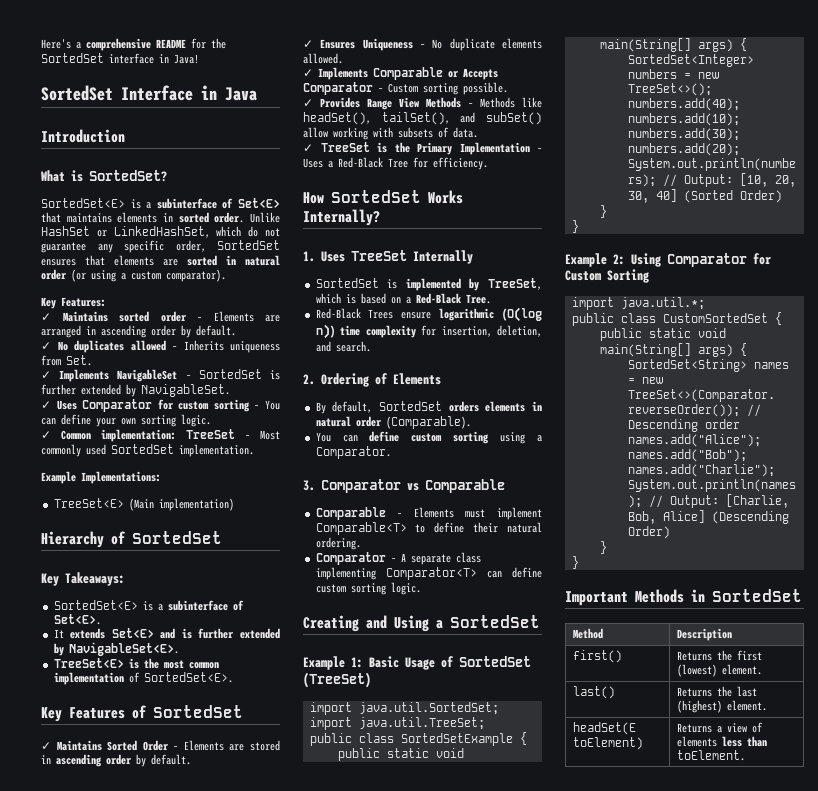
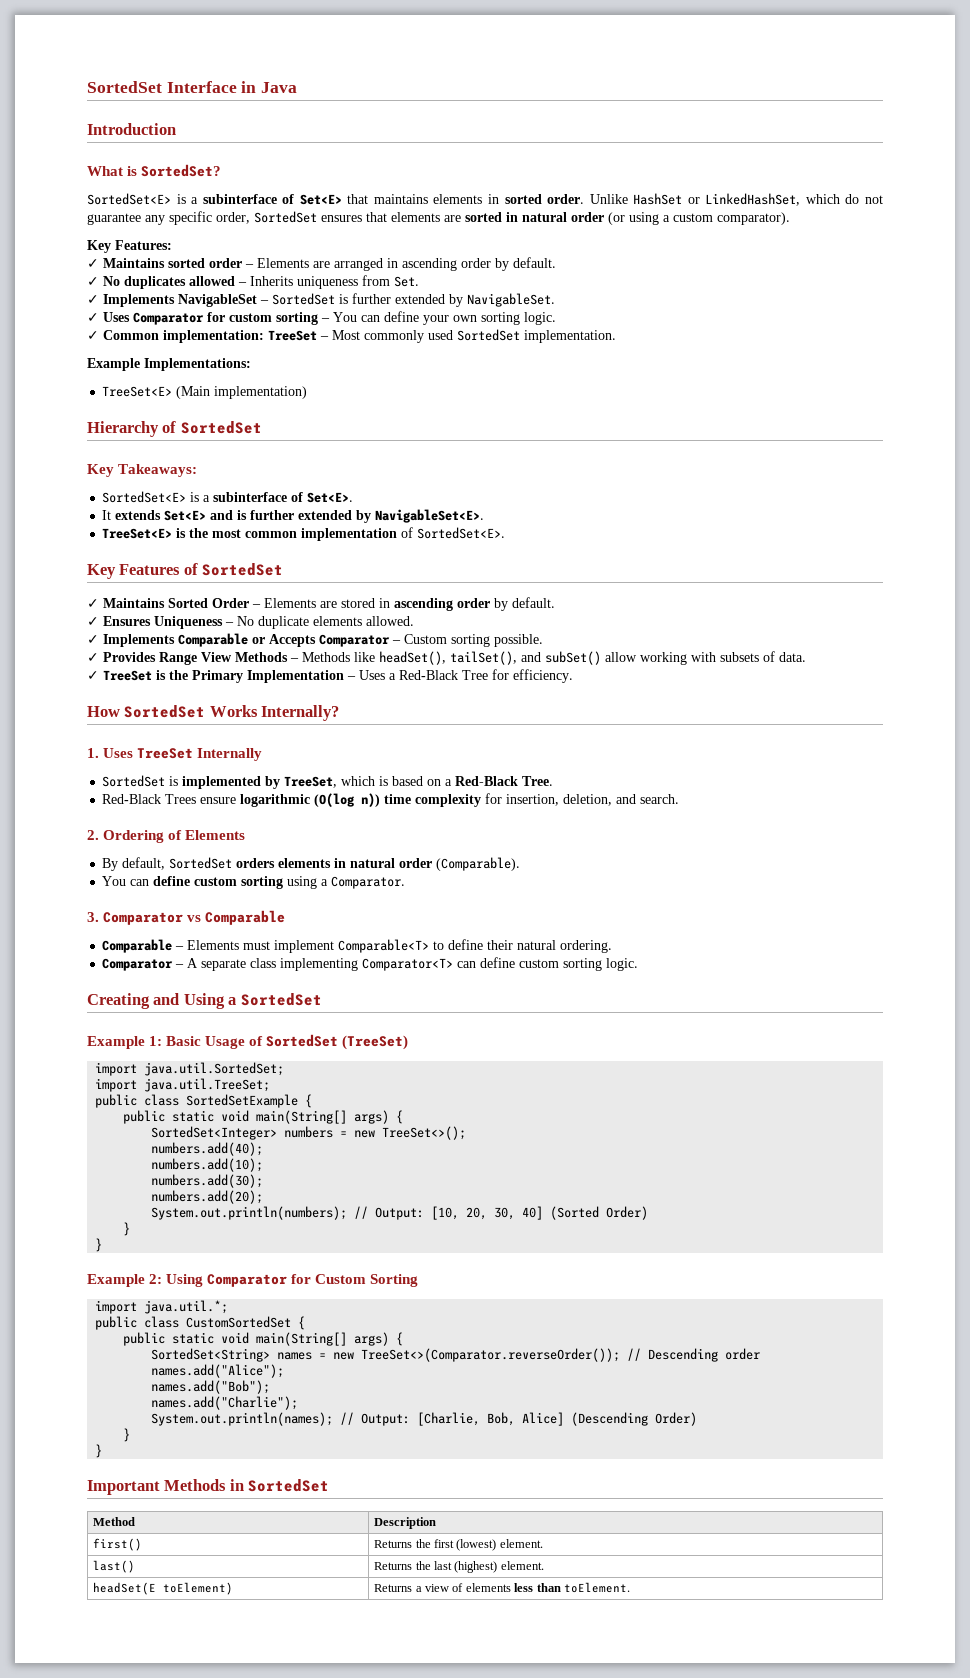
- Here's a comprehensive README for the SortedSet interface in Java!

